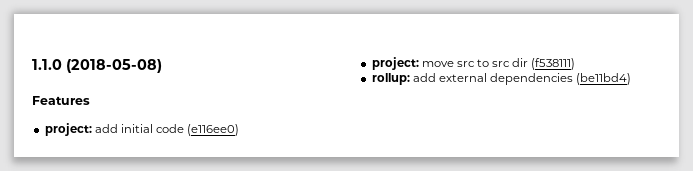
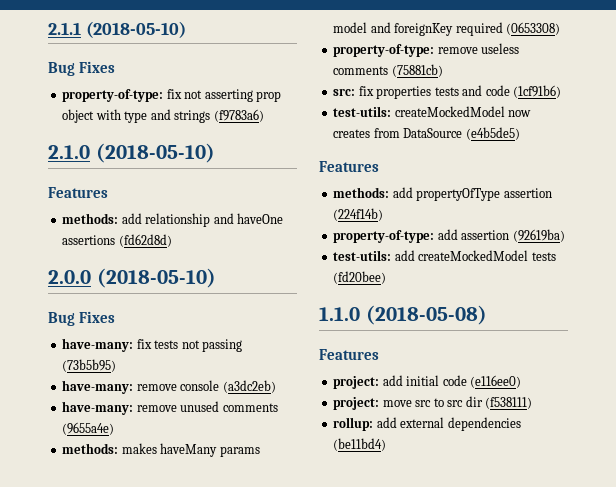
+ 2.1.1 (2018-05-10)
+ Bug Fixes
+ property-of-type: fix not asserting prop object with type and strings (f9783a6)
+ 2.1.0 (2018-05-10)
+ Features
+ methods: add relationship and haveOne assertions (fd62d8d)
+ 2.0.0 (2018-05-10)
+ Bug Fixes
+ have-many: fix tests not passing (73b5b95)
+ have-many: remove console (a3dc2eb)
+ have-many: remove unused comments (9655a4e)
+ methods: makes haveMany params model and foreignKey required (0653308)
+ property-of-type: remove useless comments (75881cb)
+ src: fix properties tests and code (1cf91b6)
+ test-utils: createMockedModel now creates from DataSource (e4b5de5)
+ Features
+ methods: add propertyOfType assertion (224f14b)
+ property-of-type: add assertion (92619ba)
+ test-utils: add createMockedModel tests (fd20bee)

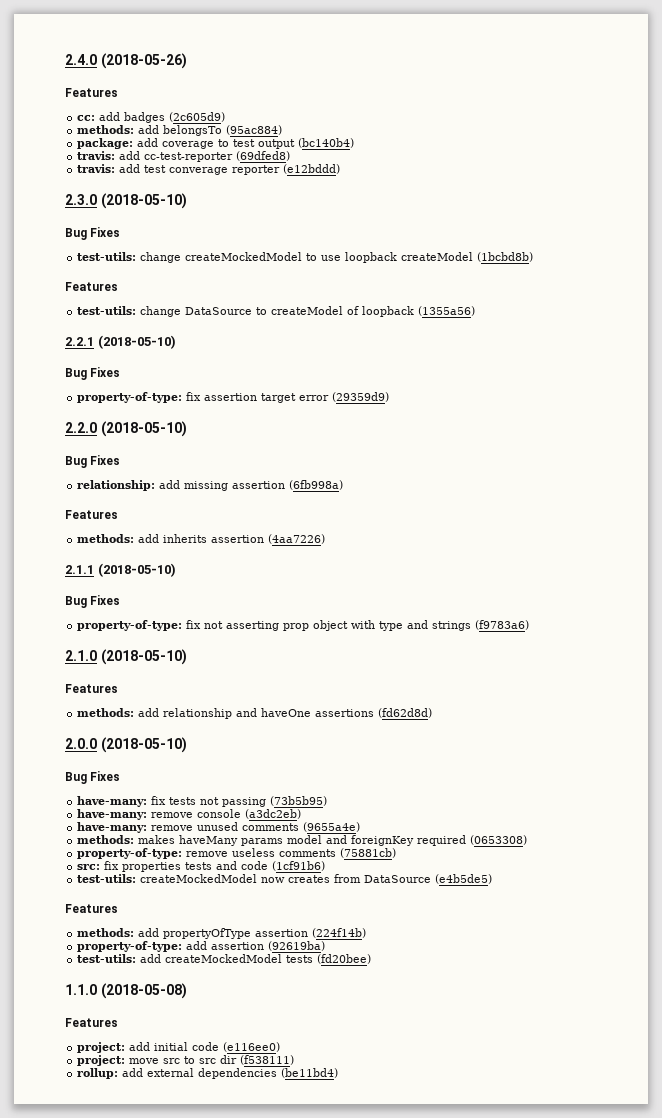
+ 2.4.0 (2018-05-26)
+ Features
+ cc: add badges (2c605d9)
+ methods: add belongsTo (95ac884)
+ package: add coverage to test output (bc140b4)
+ travis: add cc-test-reporter (69dfed8)
+ travis: add test converage reporter (e12bddd)
+ 2.3.0 (2018-05-10)
+ Bug Fixes
+ test-utils: change createMockedModel to use loopback createModel (1bcbd8b)
+ Features
+ test-utils: change DataSource to createModel of loopback (1355a56)
+ 2.2.1 (2018-05-10)
+ Bug Fixes
+ property-of-type: fix assertion target error (29359d9)
+ 2.2.0 (2018-05-10)
+ Bug Fixes
+ relationship: add missing assertion (6fb998a)
+ Features
+ methods: add inherits assertion (4aa7226)

